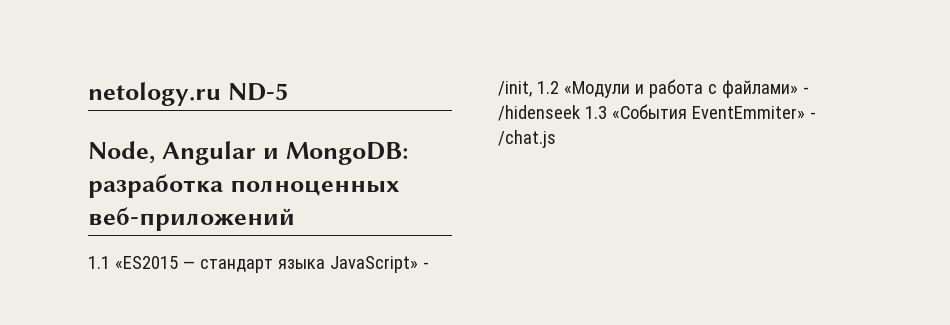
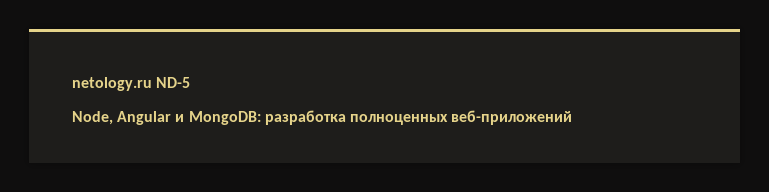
- 1.1 «ES2015 — стандарт языка JavaScript» - /init, 1.2 «Модули и работа с файлами» - /hidenseek 1.3 «События EventEmmiter» - /chat.js

